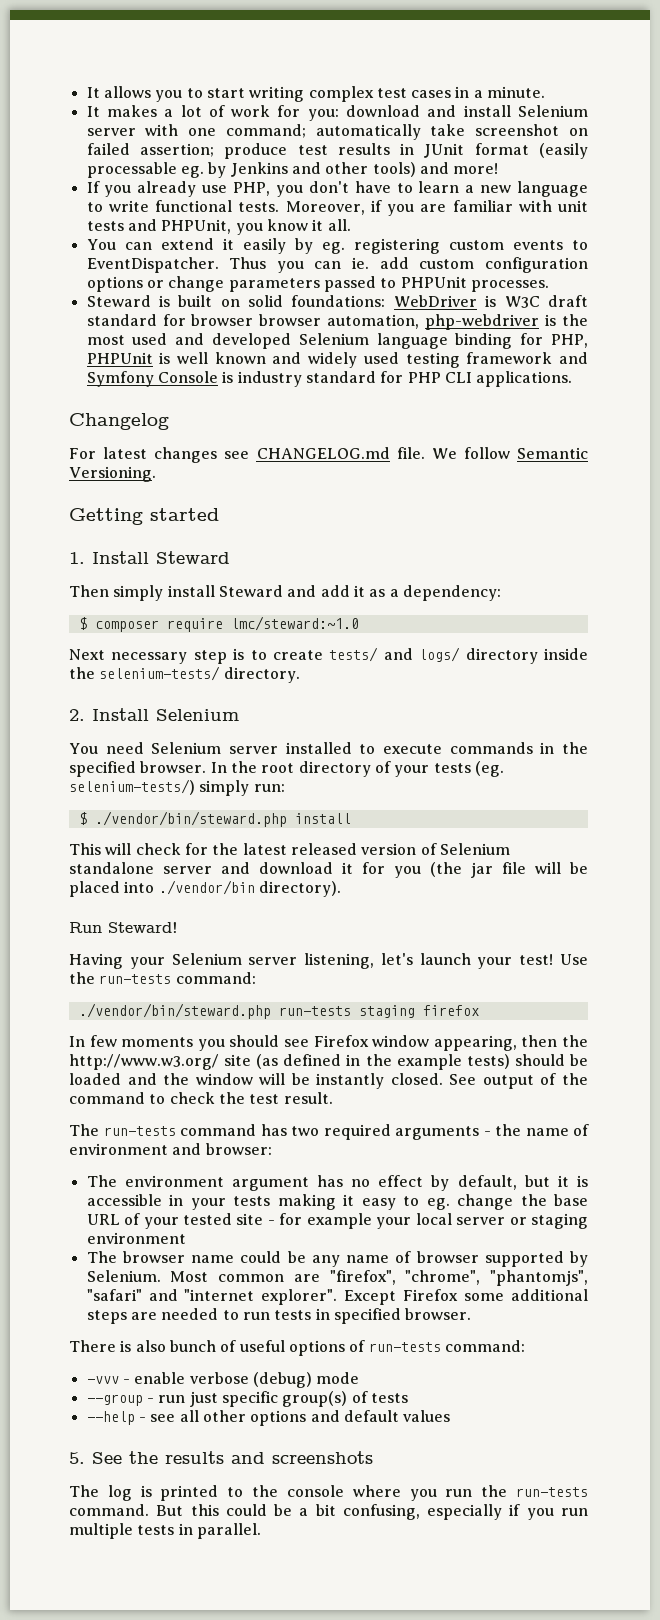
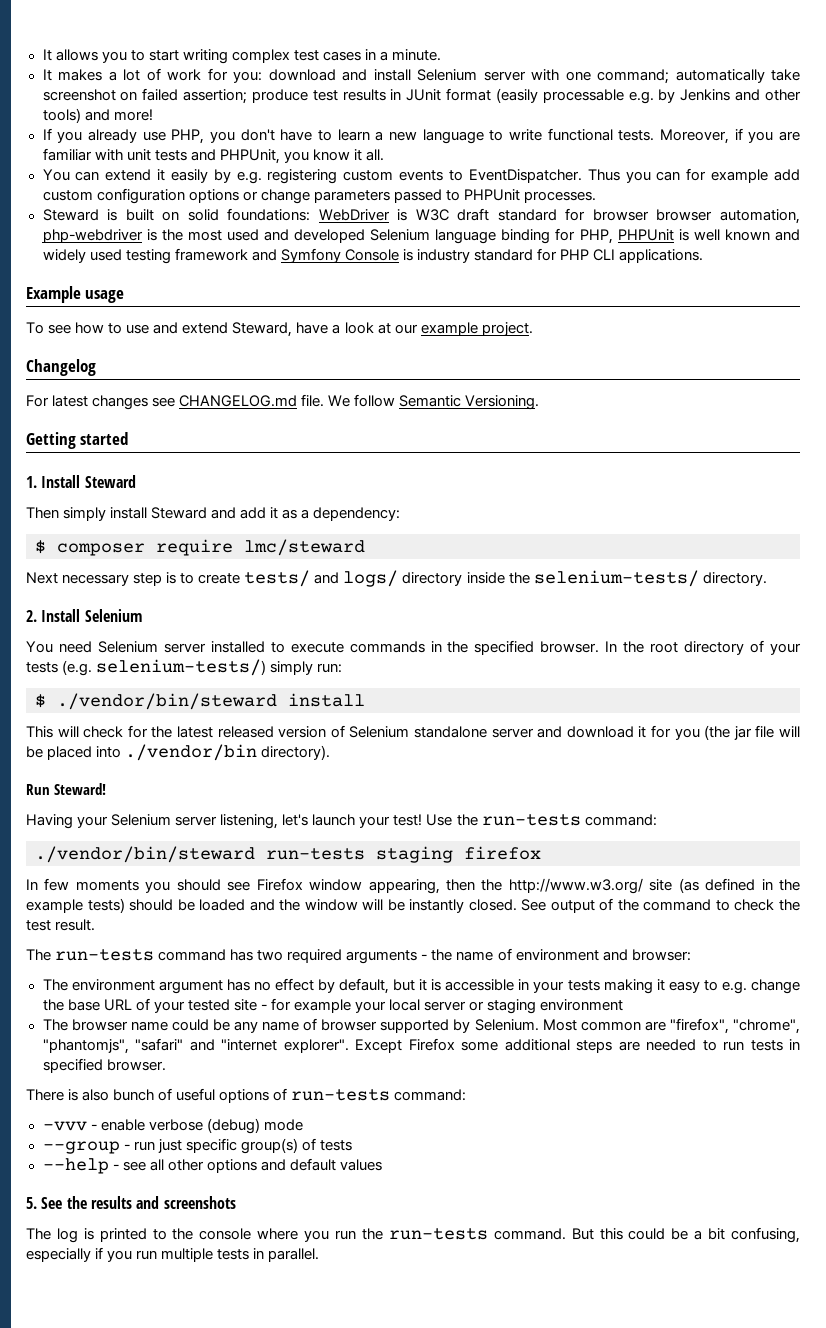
- It makes a lot of work for you: download and install Selenium server with one command; automatically take screenshot on failed assertion; produce test results in JUnit format (easily processable eg. by Jenkins and other tools) and more!
+ It makes a lot of work for you: download and install Selenium server with one command; automatically take screenshot on failed assertion; produce test results in JUnit format (easily processable e.g. by Jenkins and other tools) and more!
- You can extend it easily by eg. registering custom events to EventDispatcher.
+ You can extend it easily by e.g. registering custom events to EventDispatcher.
- Thus you can ie. add custom configuration options or change parameters passed to PHPUnit processes.
+ Thus you can for example add custom configuration options or change parameters passed to PHPUnit processes.
+ Example usage
+ To see how to use and extend Steward, have a look at our example project.
- $ composer require lmc/steward:~1.0
+ $ composer require lmc/steward
- In the root directory of your tests (eg. selenium-tests/) simply run:
+ In the root directory of your tests (e.g. selenium-tests/) simply run:
- $ ./vendor/bin/steward.php install
+ $ ./vendor/bin/steward install
- ./vendor/bin/steward.php run-tests staging firefox
+ ./vendor/bin/steward run-tests staging firefox
- The environment argument has no effect by default, but it is accessible in your tests making it easy to eg. change the base URL of your tested site - for example your local server or staging environment
+ The environment argument has no effect by default, but it is accessible in your tests making it easy to e.g. change the base URL of your tested site - for example your local server or staging environment

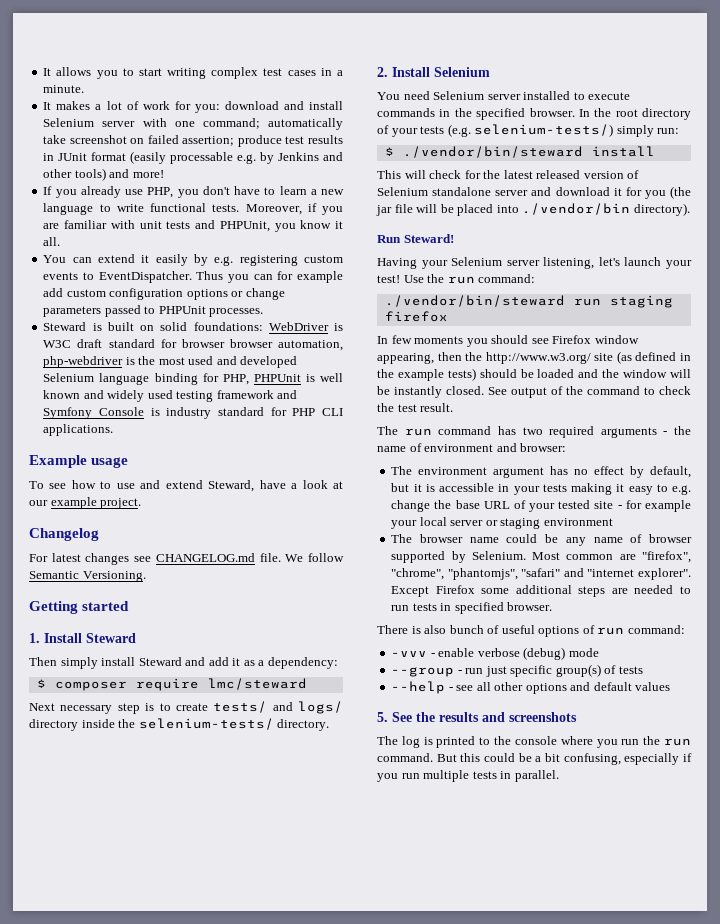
- Use the run-tests command:
+ Use the run command:
- ./vendor/bin/steward run-tests staging firefox
+ ./vendor/bin/steward run staging firefox
- The run-tests command has two required arguments - the name of environment and browser:
+ The run command has two required arguments - the name of environment and browser:
- There is also bunch of useful options of run-tests command:
+ There is also bunch of useful options of run command:
- The log is printed to the console where you run the run-tests command.
+ The log is printed to the console where you run the run command.

